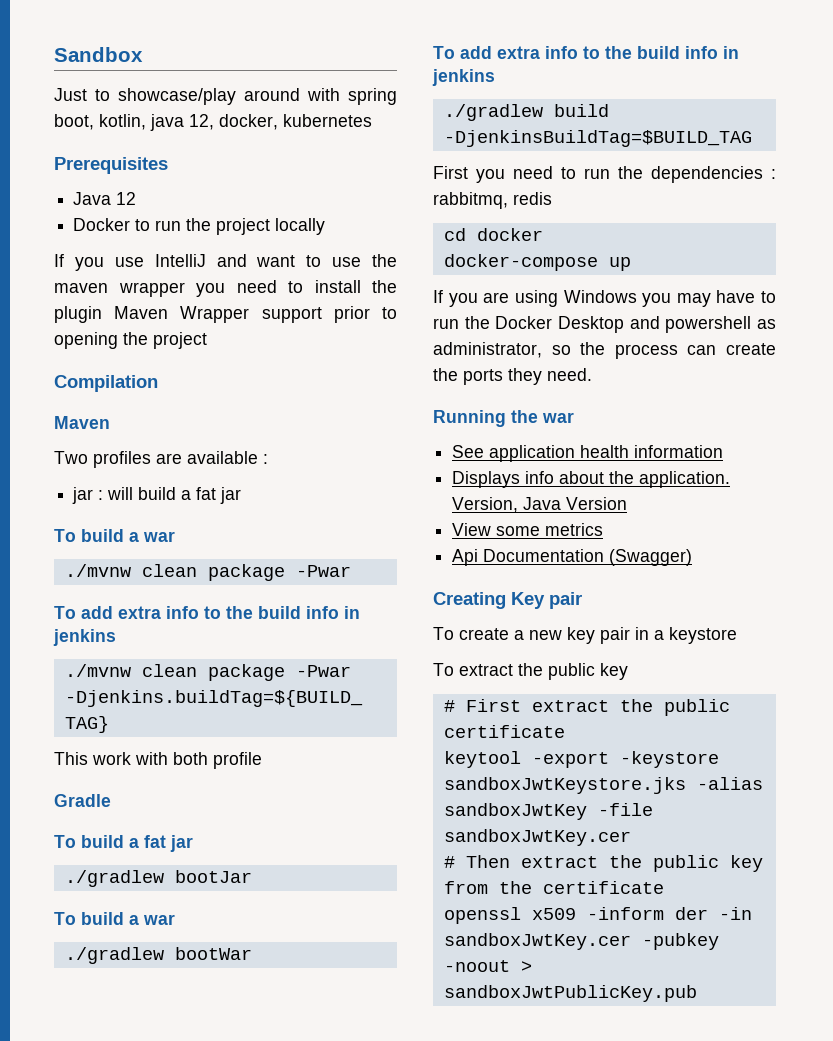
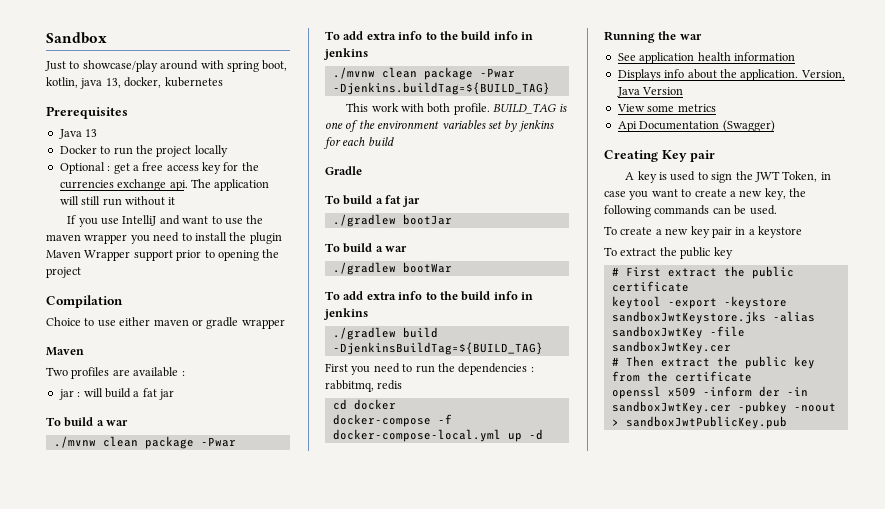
- Just to showcase/play around with spring boot, kotlin, java 12, docker, kubernetes
+ Just to showcase/play around with spring boot, kotlin, java 13, docker, kubernetes
- Java 12
+ Java 13
+ Optional : get a free access key for the currencies exchange api. The application will still run without it
+ Choice to use either maven or gradle wrapper
- This work with both profile
+ This work with both profile. BUILD_TAG is one of the environment variables set by jenkins for each build
- ./gradlew build -DjenkinsBuildTag=$BUILD_TAG
+ ./gradlew build -DjenkinsBuildTag=${BUILD_TAG}
- docker-compose up
- If you are using Windows you may have to run the Docker Desktop and powershell as administrator, so the process can create the ports they need.
+ docker-compose -f docker-compose-local.yml up -d
+ A key is used to sign the JWT Token, in case you want to create a new key, the following commands can be used.

